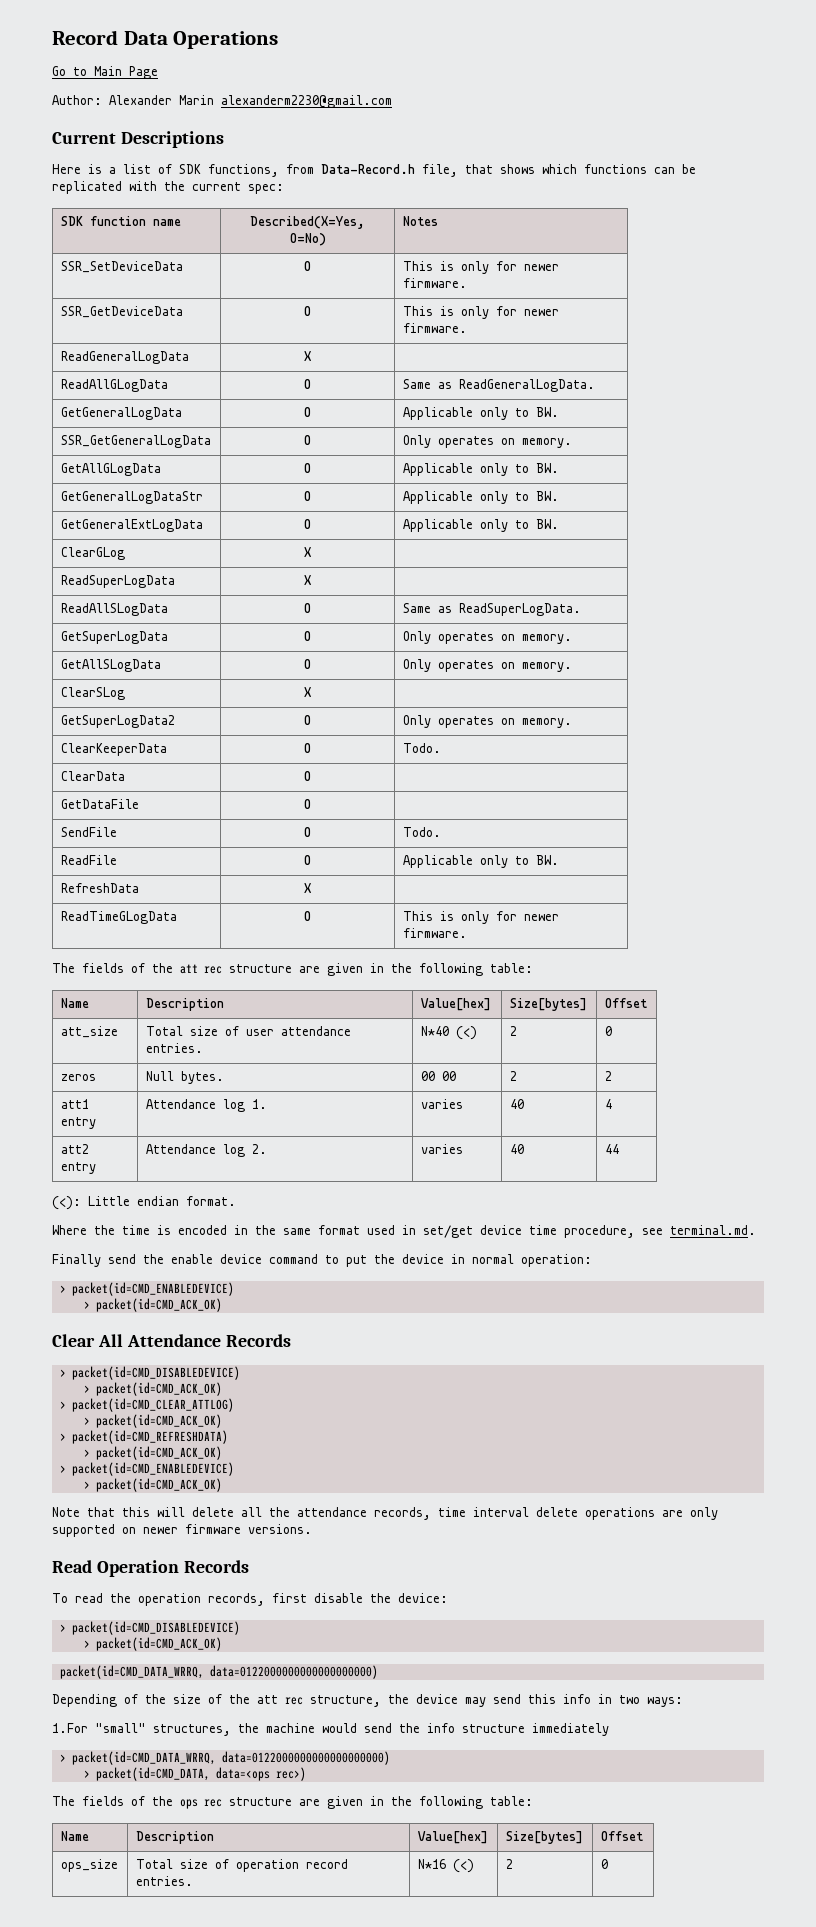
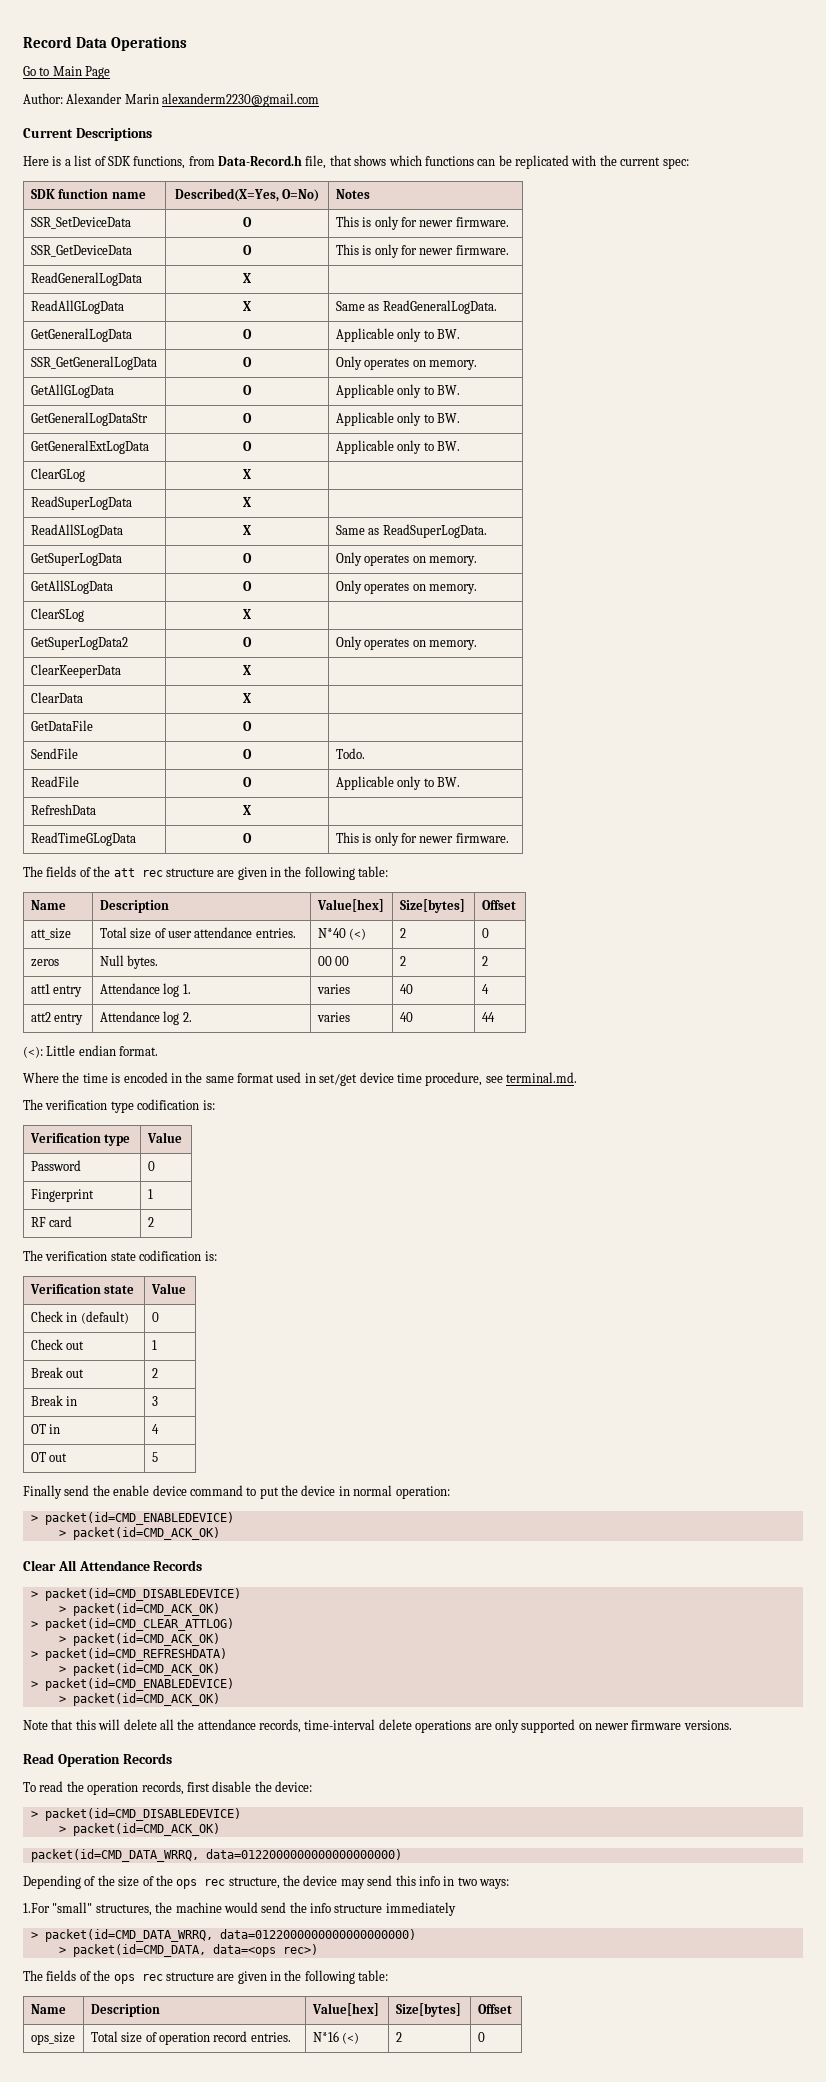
- ReadAllGLogData | O | Same as ReadGeneralLogData.
+ ReadAllGLogData | X | Same as ReadGeneralLogData.
- ReadAllSLogData | O | Same as ReadSuperLogData.
+ ReadAllSLogData | X | Same as ReadSuperLogData.
- ClearKeeperData | O | Todo.
+ ClearKeeperData | X |
- ClearData | O |
+ ClearData | X |
+ The verification type codification is:
+ Verification type | Value
+ Password | 0
+ Fingerprint | 1
+ RF card | 2
+ The verification state codification is:
+ Verification state | Value
+ Check in (default) | 0
+ Check out | 1
+ Break out | 2
+ Break in | 3
+ OT in | 4
+ OT out | 5
- Note that this will delete all the attendance records, time interval delete operations are only supported on newer firmware versions.
+ Note that this will delete all the attendance records, time-interval delete operations are only supported on newer firmware versions.
- Depending of the size of the att rec structure, the device may send this info in two ways:
+ Depending of the size of the ops rec structure, the device may send this info in two ways:

